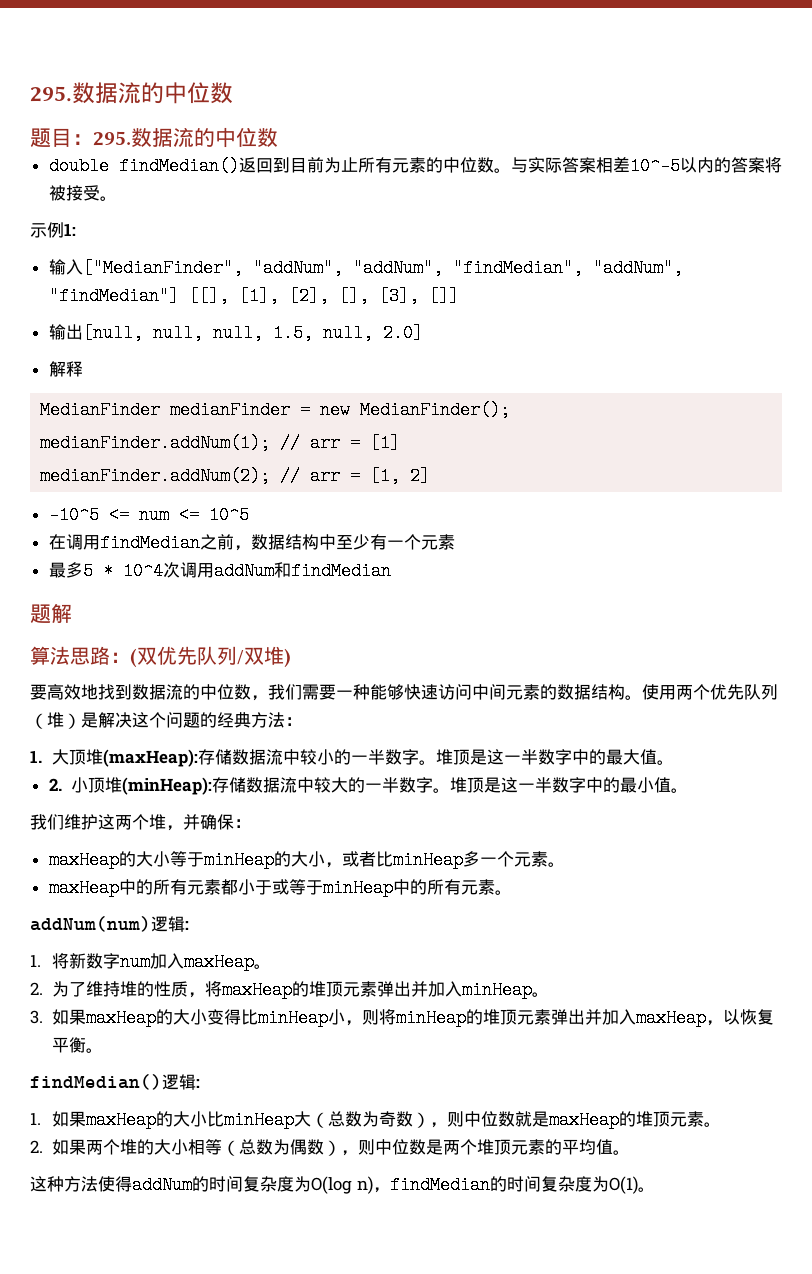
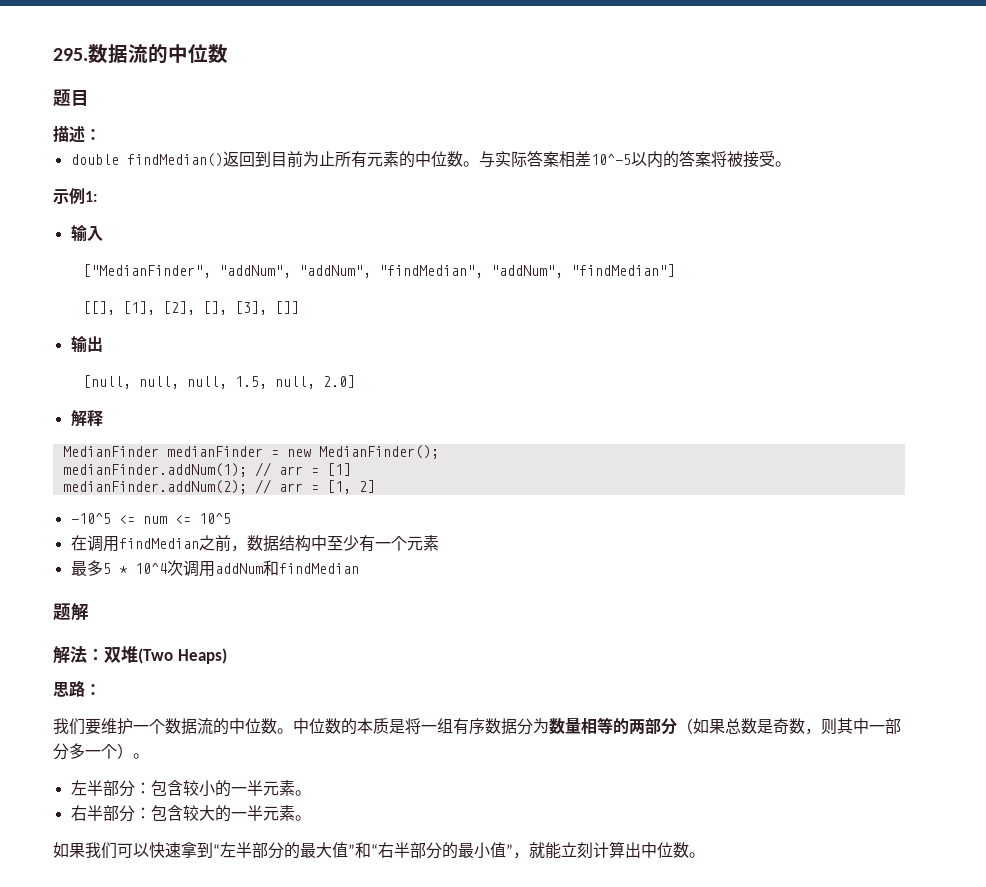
- 题目：295.数据流的中位数
+ 题目
+ 描述：
- 输入["MedianFinder", "addNum", "addNum", "findMedian", "addNum", "findMedian"] [[], [1], [2], [], [3], []]
+ 输入
+ ["MedianFinder", "addNum", "addNum", "findMedian", "addNum", "findMedian"]
+ [[], [1], [2], [], [3], []]
- 输出[null, null, null, 1.5, null, 2.0]
+ 输出
+ [null, null, null, 1.5, null, 2.0]
- 算法思路：(双优先队列/双堆)
- 要高效地找到数据流的中位数，我们需要一种能够快速访问中间元素的数据结构。使用两个优先队列（堆）是解决这个问题的经典方法：
- 1.大顶堆(maxHeap):存储数据流中较小的一半数字。堆顶是这一半数字中的最大值。
- 2.小顶堆(minHeap):存储数据流中较大的一半数字。堆顶是这一半数字中的最小值。
- 我们维护这两个堆，并确保：
- maxHeap的大小等于minHeap的大小，或者比minHeap多一个元素。
- maxHeap中的所有元素都小于或等于minHeap中的所有元素。
- addNum(num)逻辑:
- 1.将新数字num加入maxHeap。
- 2.为了维持堆的性质，将maxHeap的堆顶元素弹出并加入minHeap。
- 3.如果maxHeap的大小变得比minHeap小，则将minHeap的堆顶元素弹出并加入maxHeap，以恢复平衡。
- findMedian()逻辑:
- 1.如果maxHeap的大小比minHeap大（总数为奇数），则中位数就是maxHeap的堆顶元素。
- 2.如果两个堆的大小相等（总数为偶数），则中位数是两个堆顶元素的平均值。
- 这种方法使得addNum的时间复杂度为O(log n)，findMedian的时间复杂度为O(1)。
+ 解法：双堆(Two Heaps)
+ 思路：
+ 我们要维护一个数据流的中位数。中位数的本质是将一组有序数据分为数量相等的两部分（如果总数是奇数，则其中一部分多一个）。
+ 左半部分：包含较小的一半元素。
+ 右半部分：包含较大的一半元素。
+ 如果我们可以快速拿到“左半部分的最大值”和“右半部分的最小值”，就能立刻计算出中位数。

